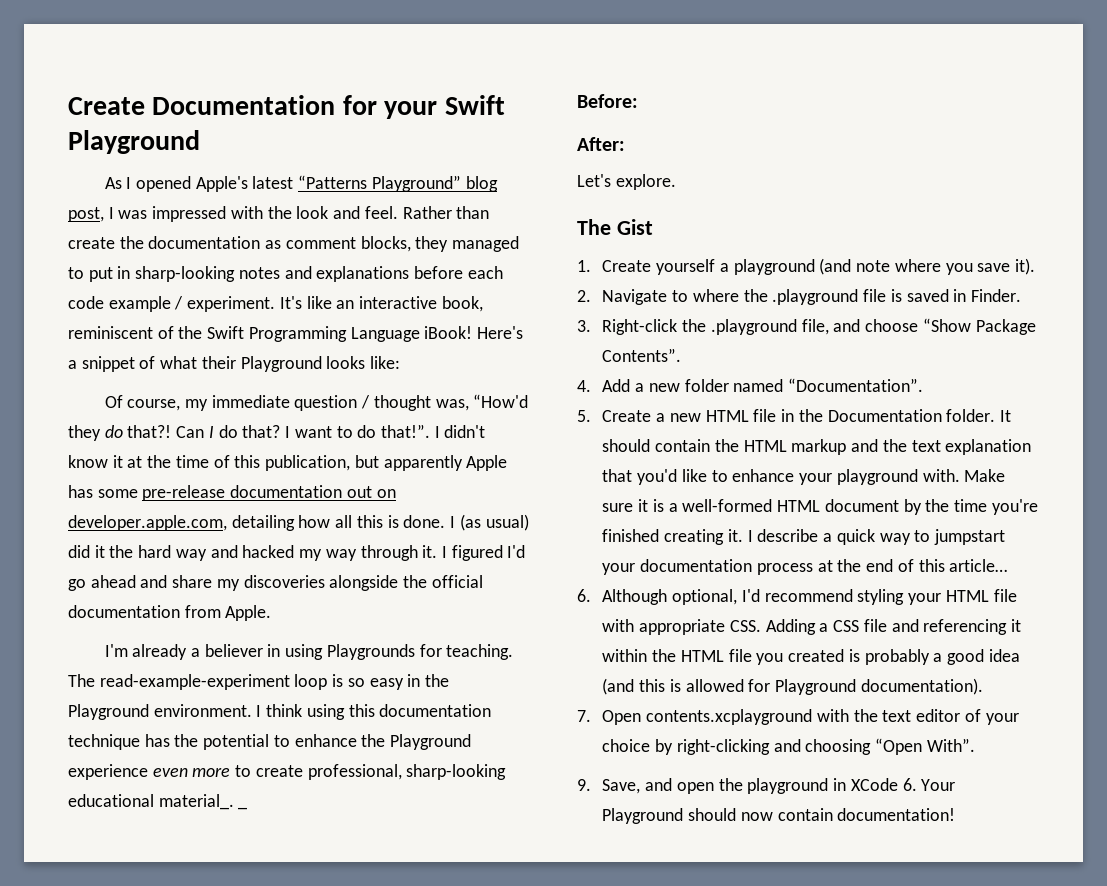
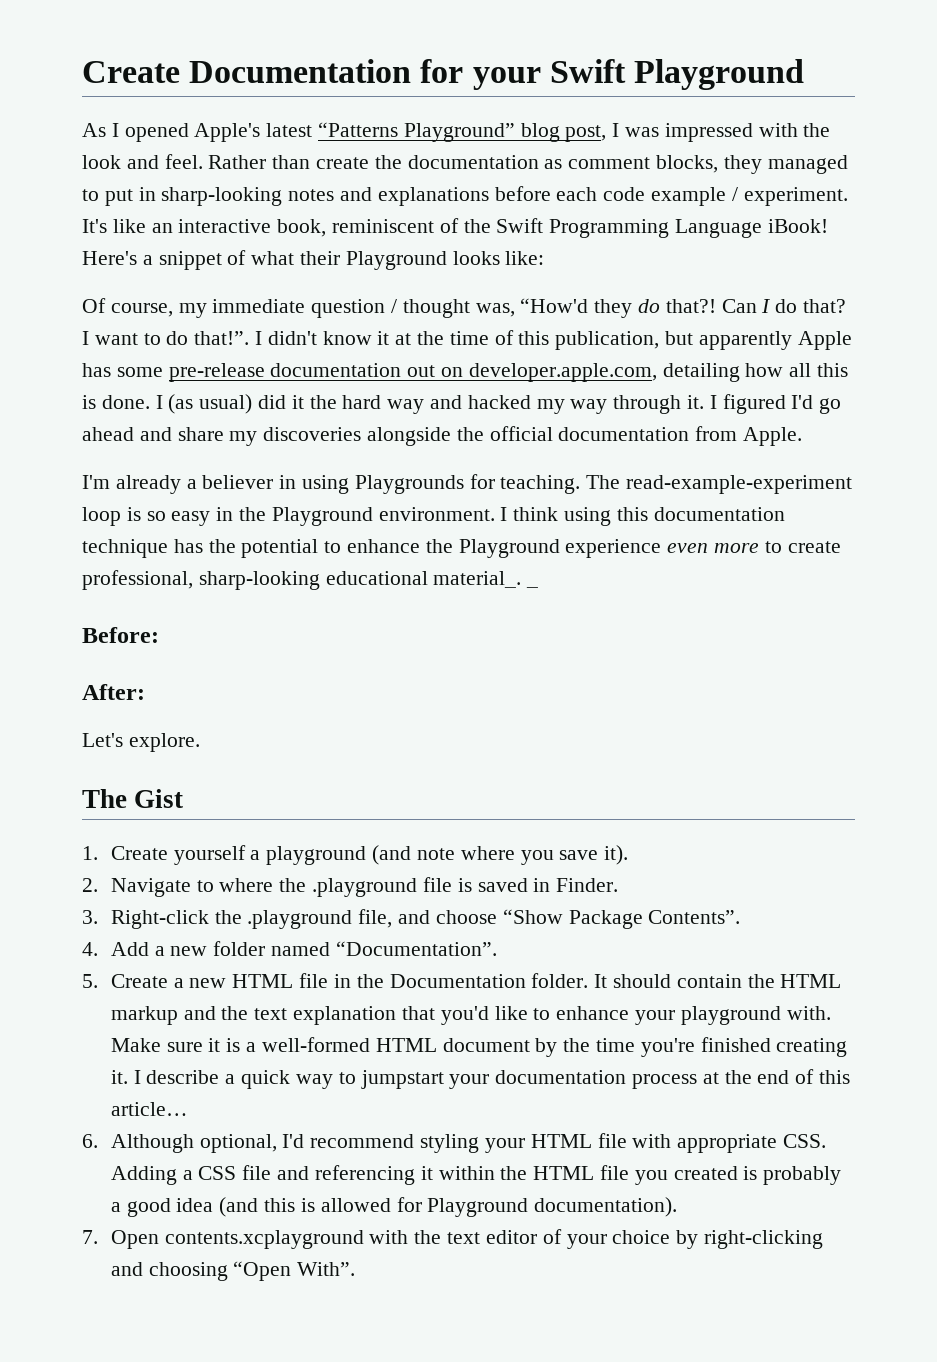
- 9. Save, and open the playground in XCode 6. Your Playground should now contain documentation!

